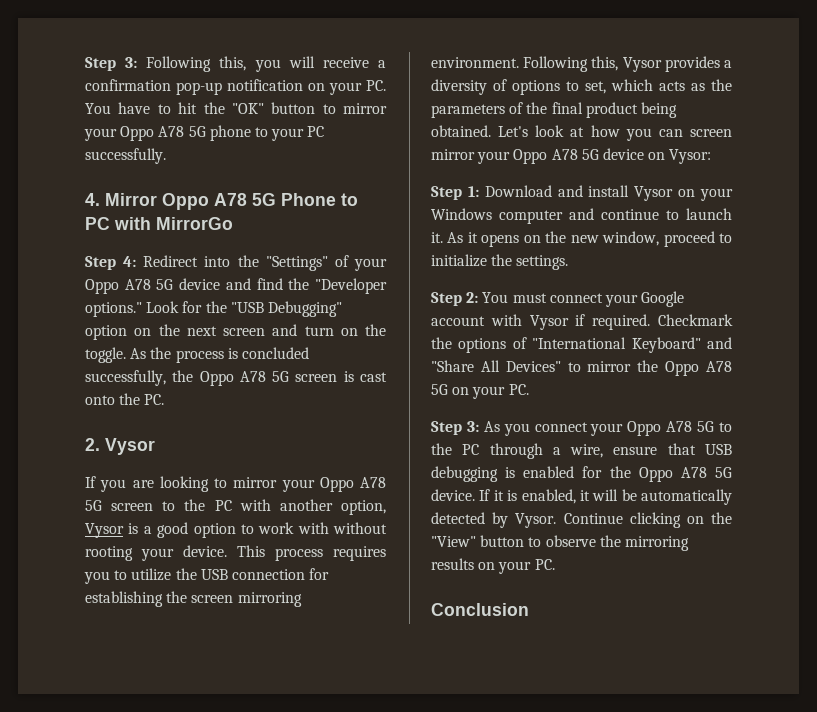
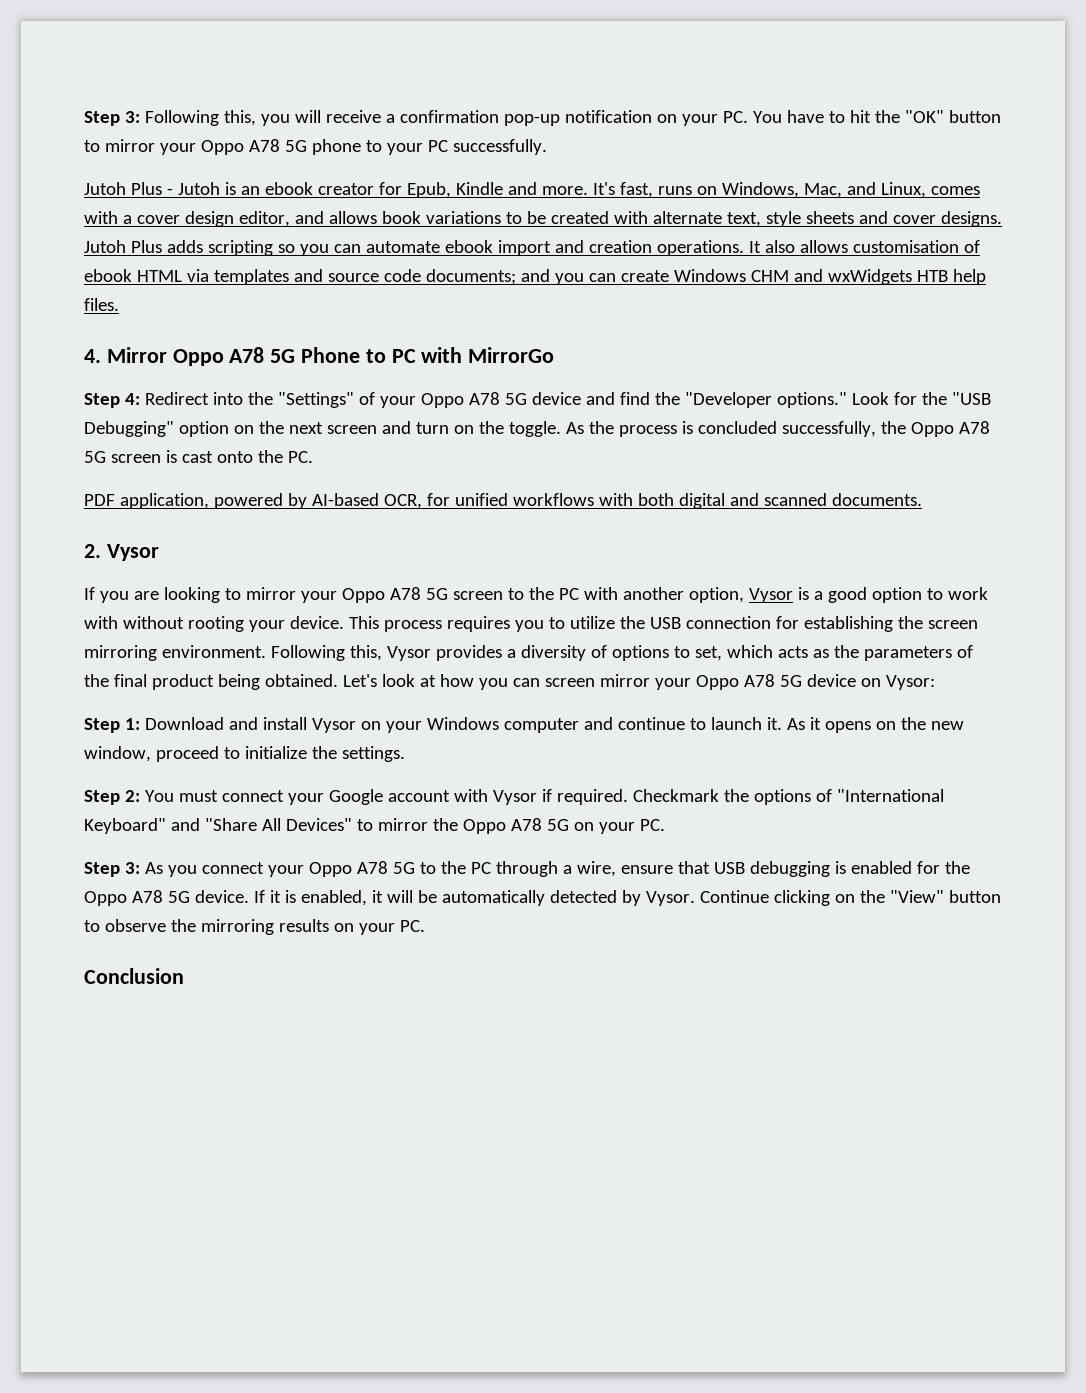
+ Jutoh Plus - Jutoh is an ebook creator for Epub, Kindle and more. It's fast, runs on Windows, Mac, and Linux, comes with a cover design editor, and allows book variations to be created with alternate text, style sheets and cover designs. Jutoh Plus adds scripting so you can automate ebook import and creation operations. It also allows customisation of ebook HTML via templates and source code documents; and you can create Windows CHM and wxWidgets HTB help files.
+ PDF application, powered by AI-based OCR, for unified workflows with both digital and scanned documents.

